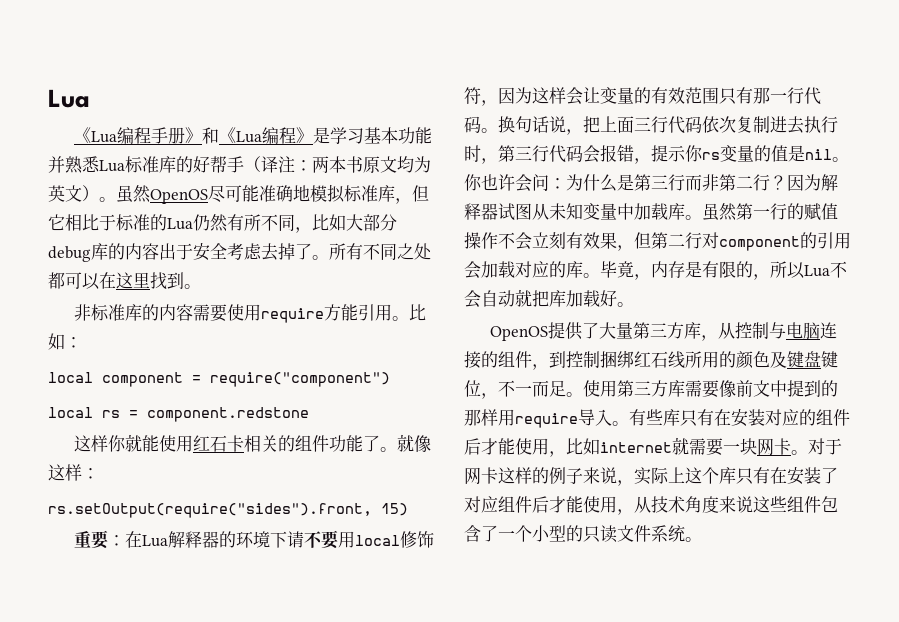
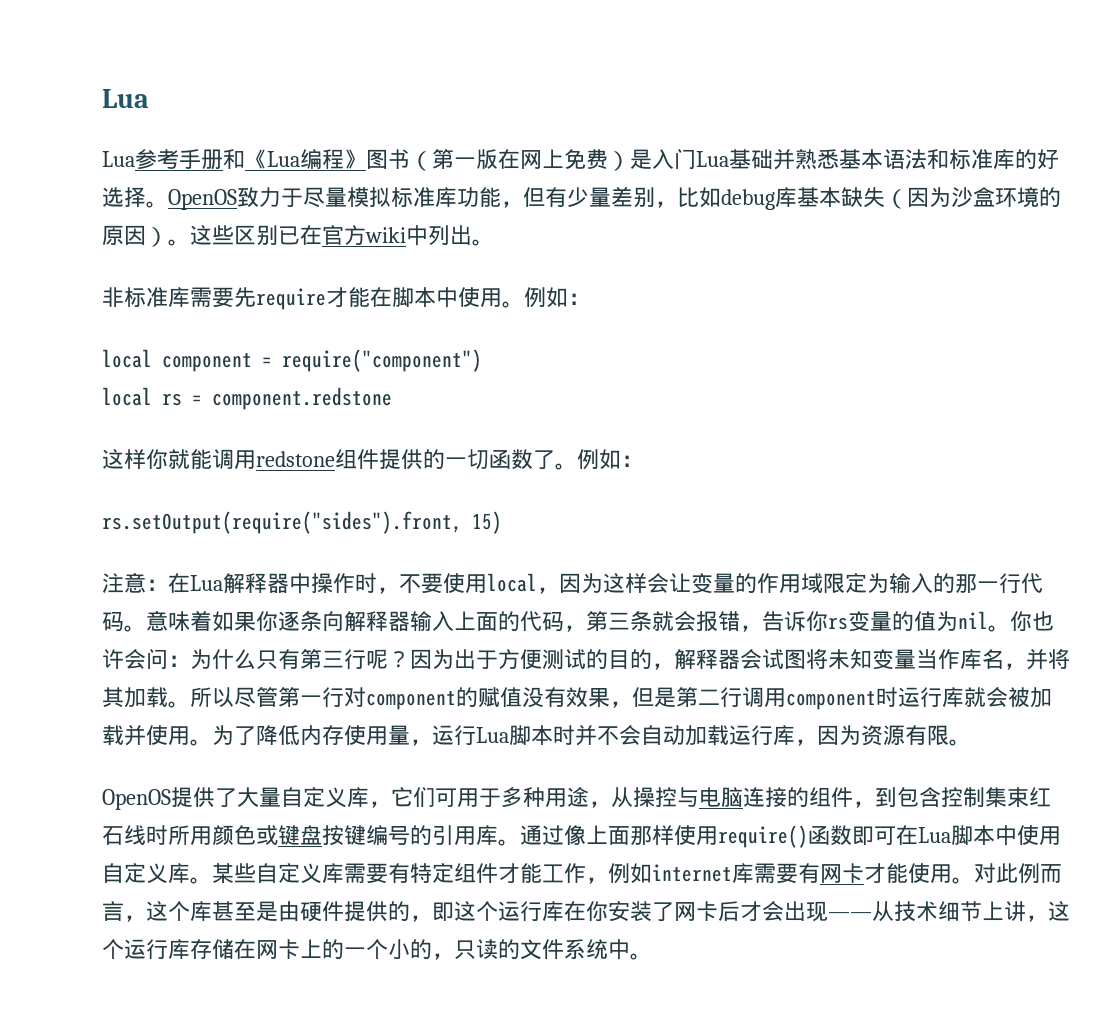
- 《Lua编程手册》和《Lua编程》是学习基本功能并熟悉Lua标准库的好帮手（译注：两本书原文均为英文）。虽然OpenOS尽可能准确地模拟标准库，但它相比于标准的Lua仍然有所不同，比如大部分debug库的内容出于安全考虑去掉了。所有不同之处都可以在这里找到。
- 非标准库的内容需要使用require方能引用。比如：
+ Lua参考手册和《Lua编程》图书（第一版在网上免费）是入门Lua基础并熟悉基本语法和标准库的好选择。OpenOS致力于尽量模拟标准库功能，但有少量差别，比如debug库基本缺失（因为沙盒环境的原因）。这些区别已在官方wiki中列出。
+ 非标准库需要先require才能在脚本中使用。例如：
- 这样你就能使用红石卡相关的组件功能了。就像这样：
+ 这样你就能调用redstone组件提供的一切函数了。例如：
- 重要：在Lua解释器的环境下请不要用local修饰符，因为这样会让变量的有效范围只有那一行代码。换句话说，把上面三行代码依次复制进去执行时，第三行代码会报错，提示你rs变量的值是nil。
+ 注意：在Lua解释器中操作时，不要使用local，因为这样会让变量的作用域限定为输入的那一行代码。意味着如果你逐条向解释器输入上面的代码，第三条就会报错，告诉你rs变量的值为nil。
- 你也许会问：为什么是第三行而非第二行？因为解释器试图从未知变量中加载库。虽然第一行的赋值操作不会立刻有效果，但第二行对component的引用会加载对应的库。毕竟，内存是有限的，所以Lua不会自动就把库加载好。
- OpenOS提供了大量第三方库，从控制与电脑连接的组件，到控制捆绑红石线所用的颜色及键盘键位，不一而足。使用第三方库需要像前文中提到的那样用require导入。有些库只有在安装对应的组件后才能使用，比如internet就需要一块网卡。对于网卡这样的例子来说，实际上这个库只有在安装了对应组件后才能使用，从技术角度来说这些组件包含了一个小型的只读文件系统。
+ 你也许会问：为什么只有第三行呢？因为出于方便测试的目的，解释器会试图将未知变量当作库名，并将其加载。所以尽管第一行对component的赋值没有效果，但是第二行调用component时运行库就会被加载并使用。为了降低内存使用量，运行Lua脚本时并不会自动加载运行库，因为资源有限。
+ OpenOS提供了大量自定义库，它们可用于多种用途，从操控与电脑连接的组件，到包含控制集束红石线时所用颜色或键盘按键编号的引用库。通过像上面那样使用require()函数即可在Lua脚本中使用自定义库。某些自定义库需要有特定组件才能工作，例如internet库需要有网卡才能使用。对此例而言，这个库甚至是由硬件提供的，即这个运行库在你安装了网卡后才会出现——从技术细节上讲，这个运行库存储在网卡上的一个小的，只读的文件系统中。

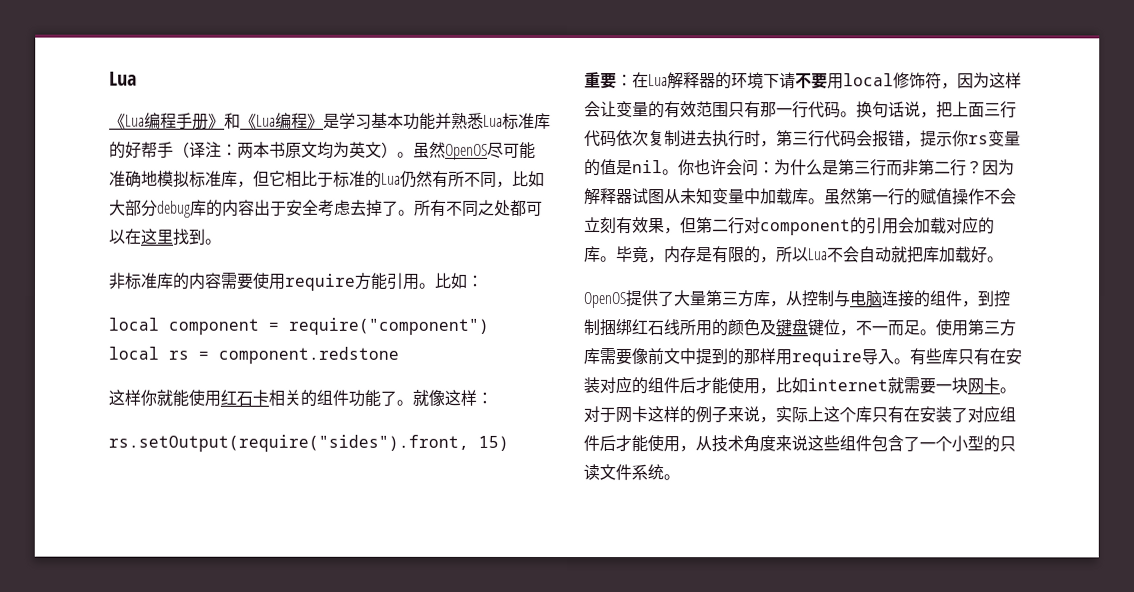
- Lua参考手册和《Lua编程》图书（第一版在网上免费）是入门Lua基础并熟悉基本语法和标准库的好选择。OpenOS致力于尽量模拟标准库功能，但有少量差别，比如debug库基本缺失（因为沙盒环境的原因）。这些区别已在官方wiki中列出。
- 非标准库需要先require才能在脚本中使用。例如：
+ 《Lua编程手册》和《Lua编程》是学习基本功能并熟悉Lua标准库的好帮手（译注：两本书原文均为英文）。虽然OpenOS尽可能准确地模拟标准库，但它相比于标准的Lua仍然有所不同，比如大部分debug库的内容出于安全考虑去掉了。所有不同之处都可以在这里找到。
+ 非标准库的内容需要使用require方能引用。比如：
- 这样你就能调用redstone组件提供的一切函数了。例如：
+ 这样你就能使用红石卡相关的组件功能了。就像这样：
- 注意：在Lua解释器中操作时，不要使用local，因为这样会让变量的作用域限定为输入的那一行代码。意味着如果你逐条向解释器输入上面的代码，第三条就会报错，告诉你rs变量的值为nil。
+ 重要：在Lua解释器的环境下请不要用local修饰符，因为这样会让变量的有效范围只有那一行代码。换句话说，把上面三行代码依次复制进去执行时，第三行代码会报错，提示你rs变量的值是nil。
- 你也许会问：为什么只有第三行呢？因为出于方便测试的目的，解释器会试图将未知变量当作库名，并将其加载。所以尽管第一行对component的赋值没有效果，但是第二行调用component时运行库就会被加载并使用。为了降低内存使用量，运行Lua脚本时并不会自动加载运行库，因为资源有限。
- OpenOS提供了大量自定义库，它们可用于多种用途，从操控与电脑连接的组件，到包含控制集束红石线时所用颜色或键盘按键编号的引用库。通过像上面那样使用require()函数即可在Lua脚本中使用自定义库。某些自定义库需要有特定组件才能工作，例如internet库需要有网卡才能使用。对此例而言，这个库甚至是由硬件提供的，即这个运行库在你安装了网卡后才会出现——从技术细节上讲，这个运行库存储在网卡上的一个小的，只读的文件系统中。
+ 你也许会问：为什么是第三行而非第二行？因为解释器试图从未知变量中加载库。虽然第一行的赋值操作不会立刻有效果，但第二行对component的引用会加载对应的库。毕竟，内存是有限的，所以Lua不会自动就把库加载好。
+ OpenOS提供了大量第三方库，从控制与电脑连接的组件，到控制捆绑红石线所用的颜色及键盘键位，不一而足。使用第三方库需要像前文中提到的那样用require导入。有些库只有在安装对应的组件后才能使用，比如internet就需要一块网卡。对于网卡这样的例子来说，实际上这个库只有在安装了对应组件后才能使用，从技术角度来说这些组件包含了一个小型的只读文件系统。

